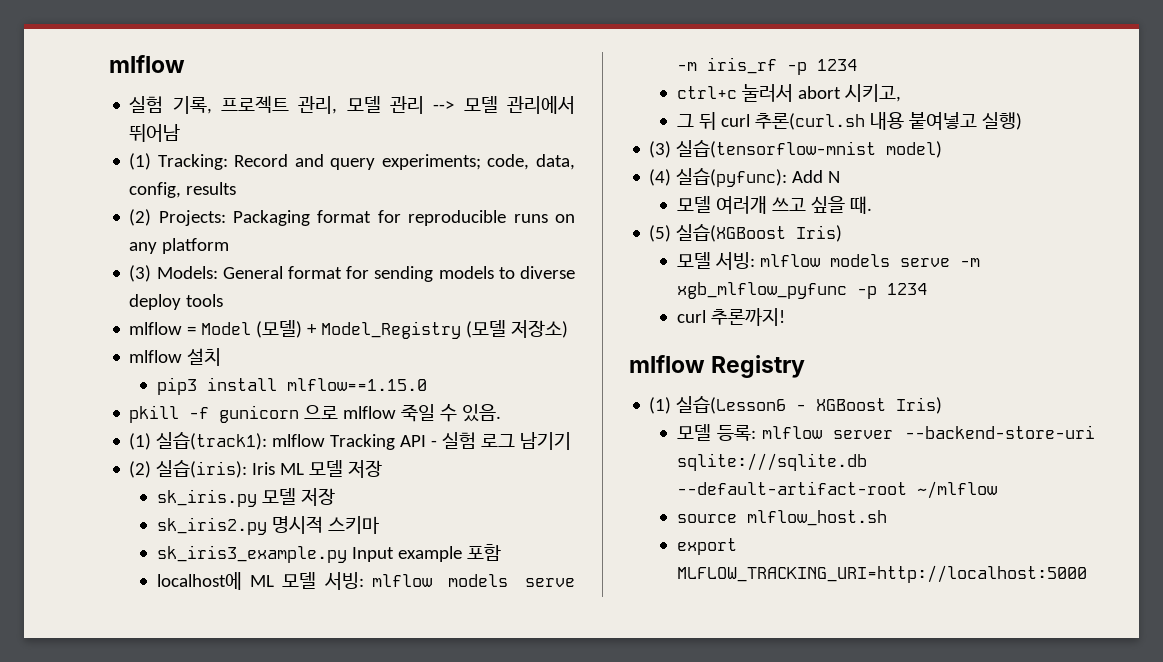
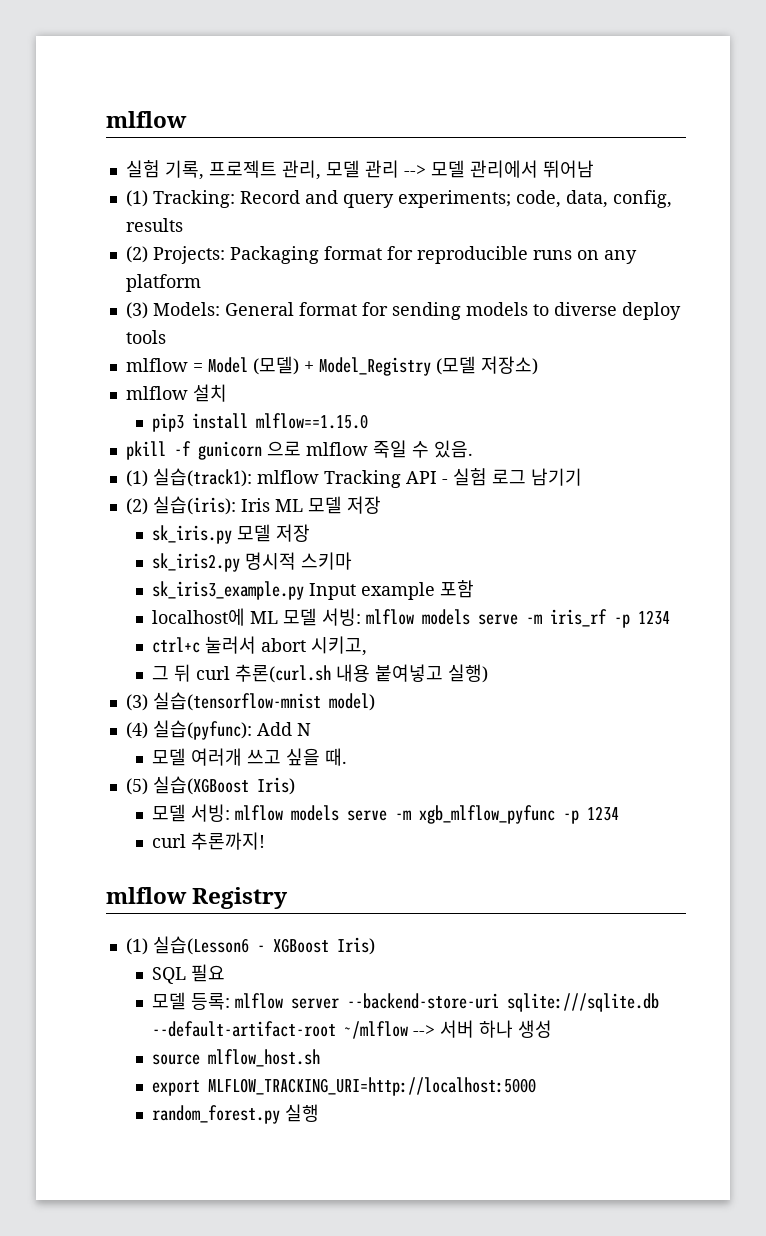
+ SQL 필요
- 모델 등록: mlflow server --backend-store-uri sqlite:///sqlite.db --default-artifact-root ~/mlflow
+ 모델 등록: mlflow server --backend-store-uri sqlite:///sqlite.db --default-artifact-root ~/mlflow --> 서버 하나 생성
+ random_forest.py 실행

